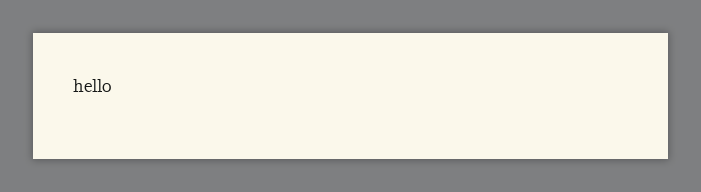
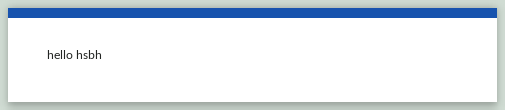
- hello
+ hello hsbh

